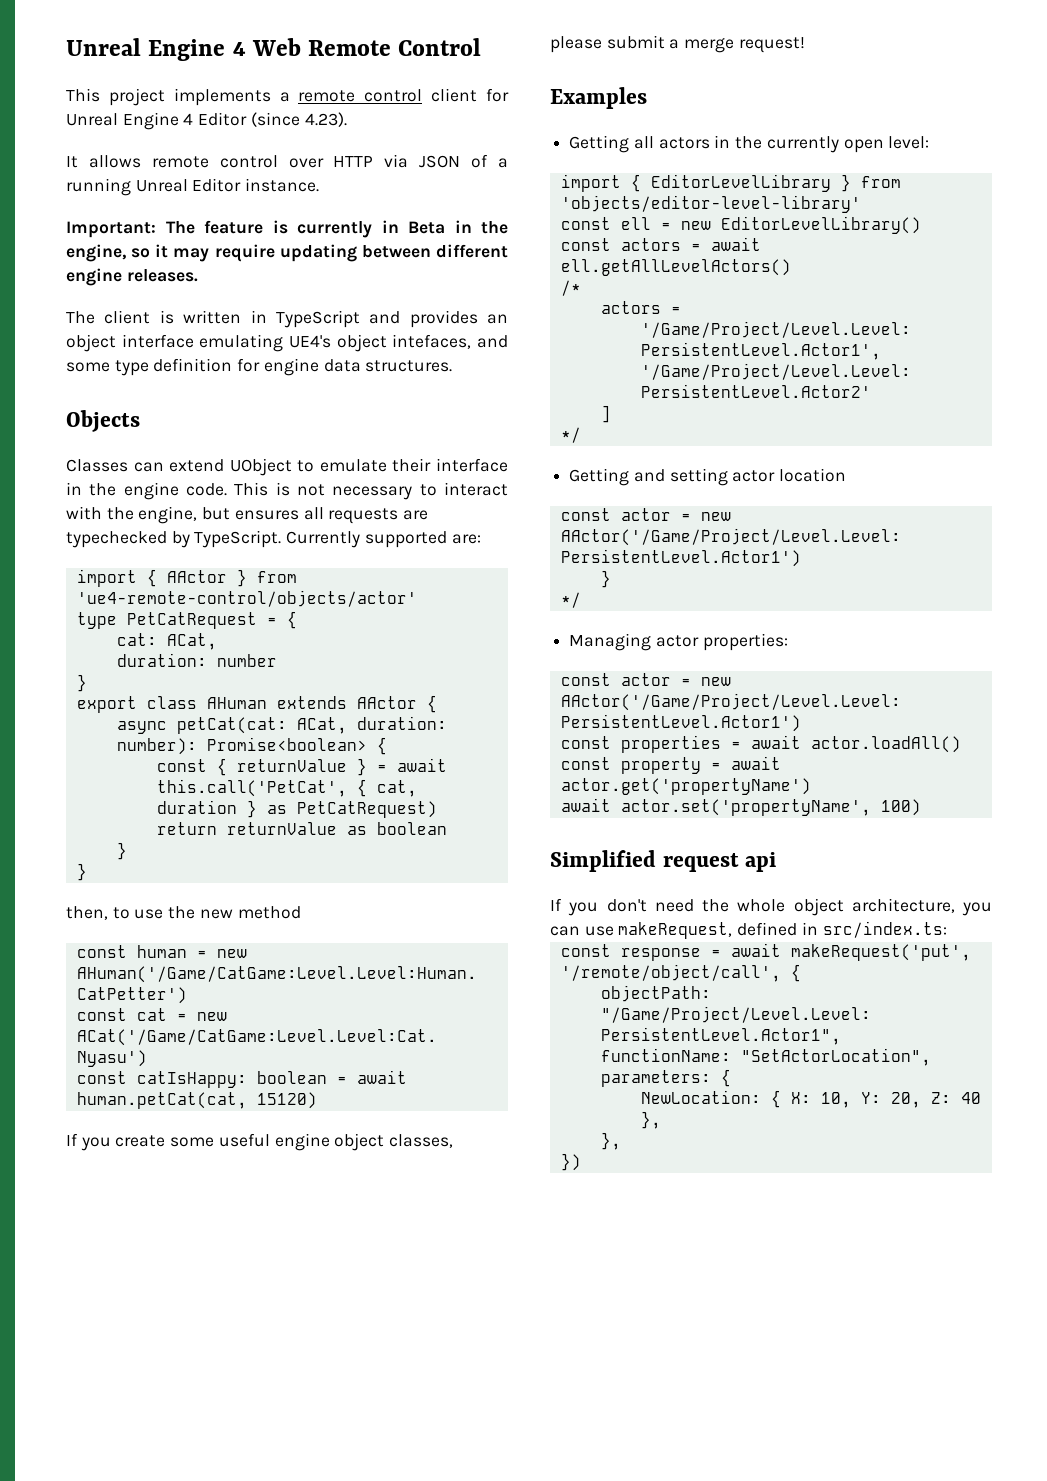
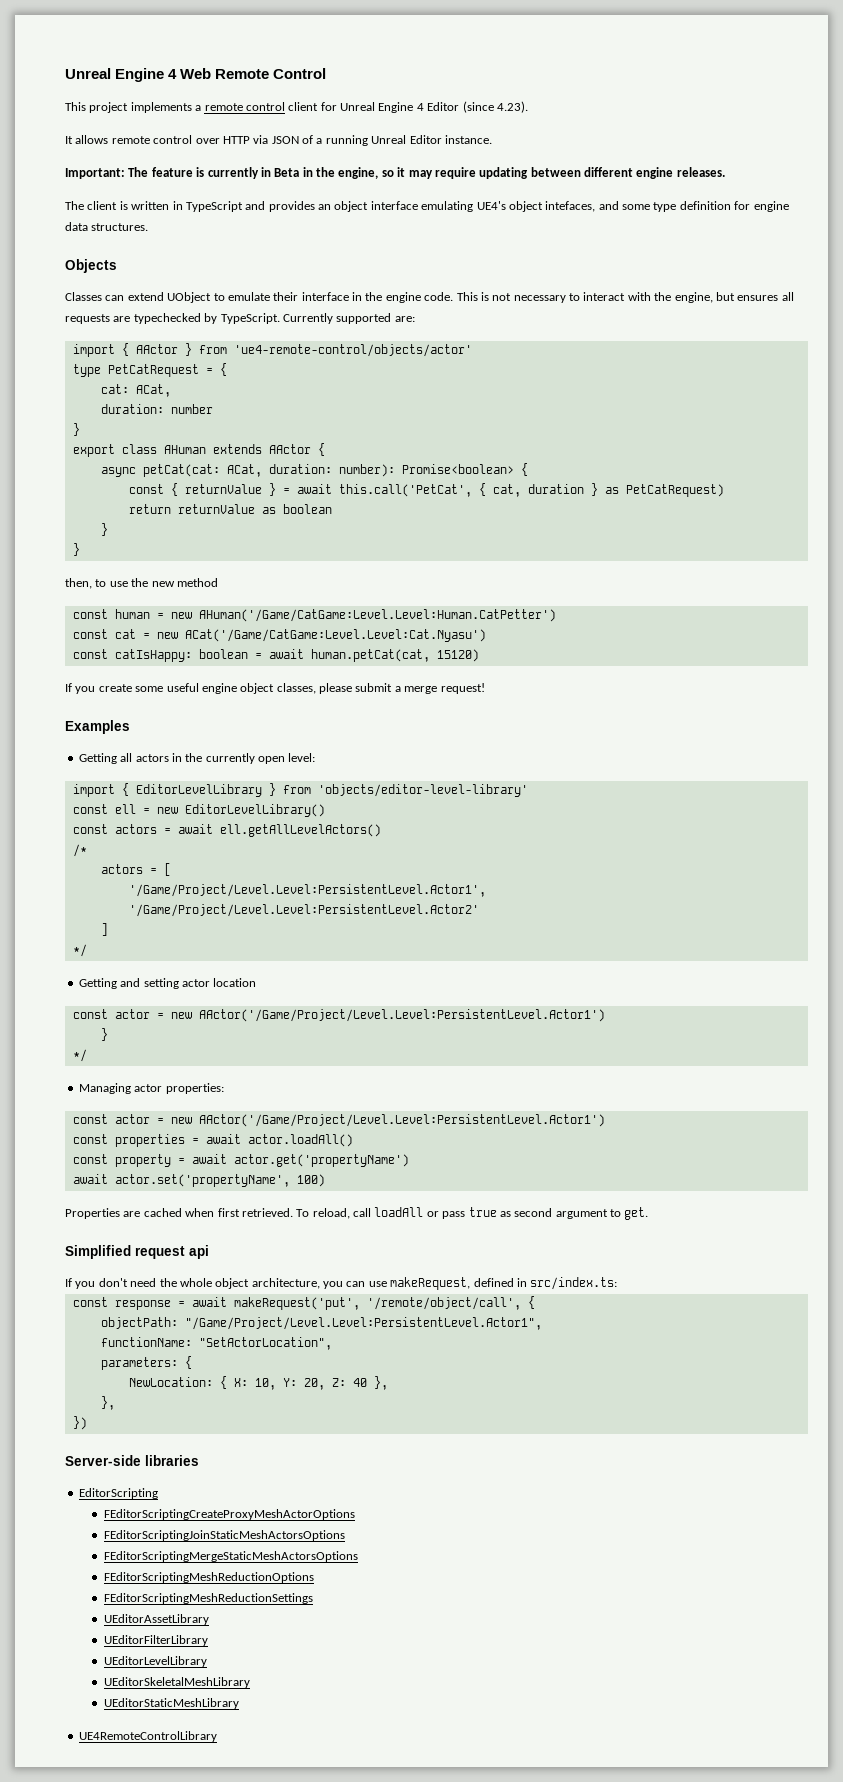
  /*
- actors =
+ actors = [
+ Properties are cached when first retrieved. To reload, call loadAll or pass true as second argument to get.
+ Server-side libraries
+ EditorScripting
+ FEditorScriptingCreateProxyMeshActorOptions
+ FEditorScriptingJoinStaticMeshActorsOptions
+ FEditorScriptingMergeStaticMeshActorsOptions
+ FEditorScriptingMeshReductionOptions
+ FEditorScriptingMeshReductionSettings
+ UEditorAssetLibrary
+ UEditorFilterLibrary
+ UEditorLevelLibrary
+ UEditorSkeletalMeshLibrary
+ UEditorStaticMeshLibrary
+ UE4RemoteControlLibrary

